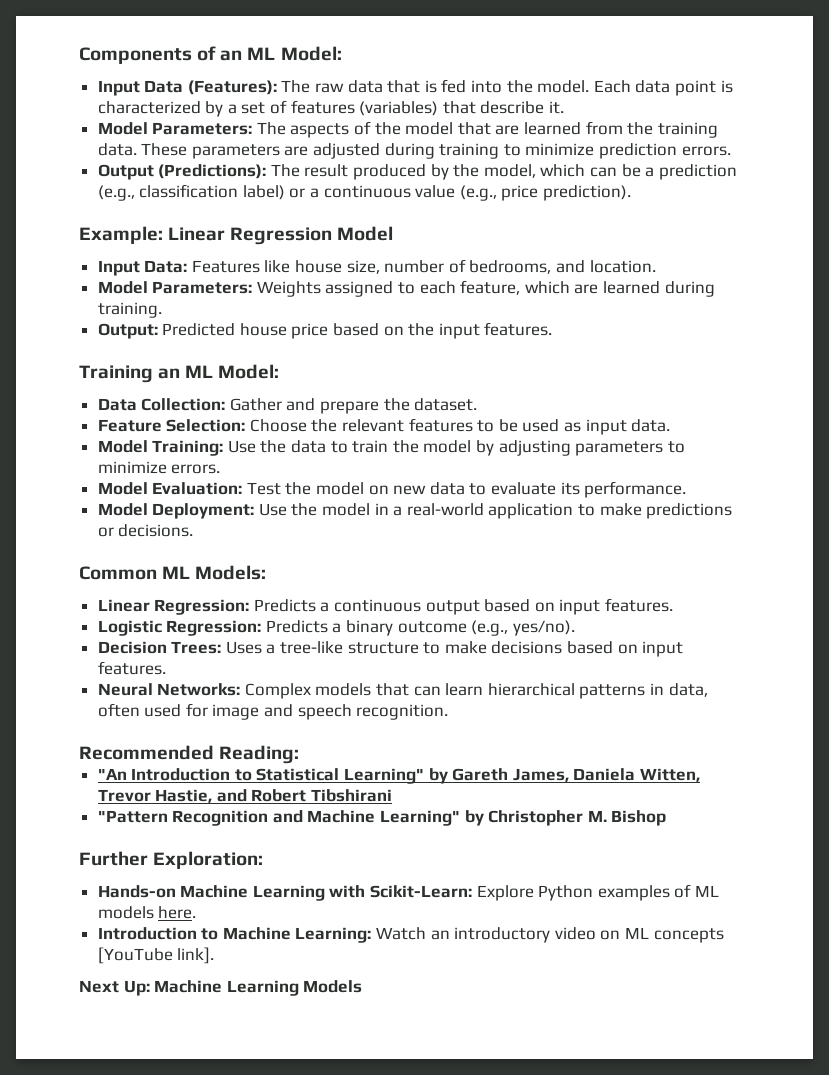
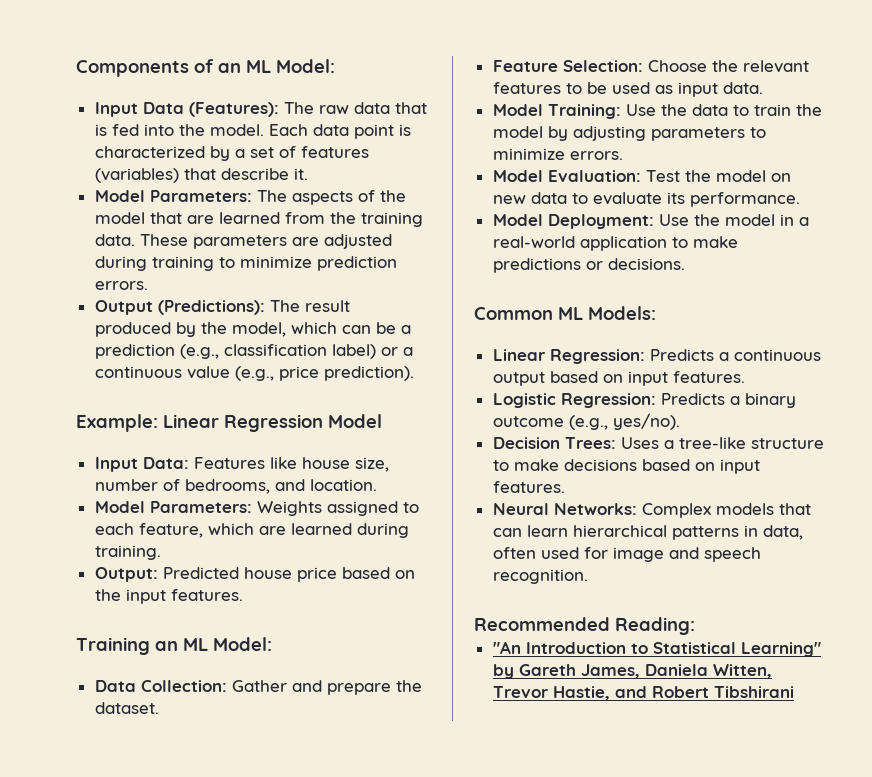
- "Pattern Recognition and Machine Learning" by Christopher M. Bishop
- Further Exploration:
- Hands-on Machine Learning with Scikit-Learn: Explore Python examples of ML models here.
- Introduction to Machine Learning: Watch an introductory video on ML concepts [YouTube link].
- Next Up: Machine Learning Models

